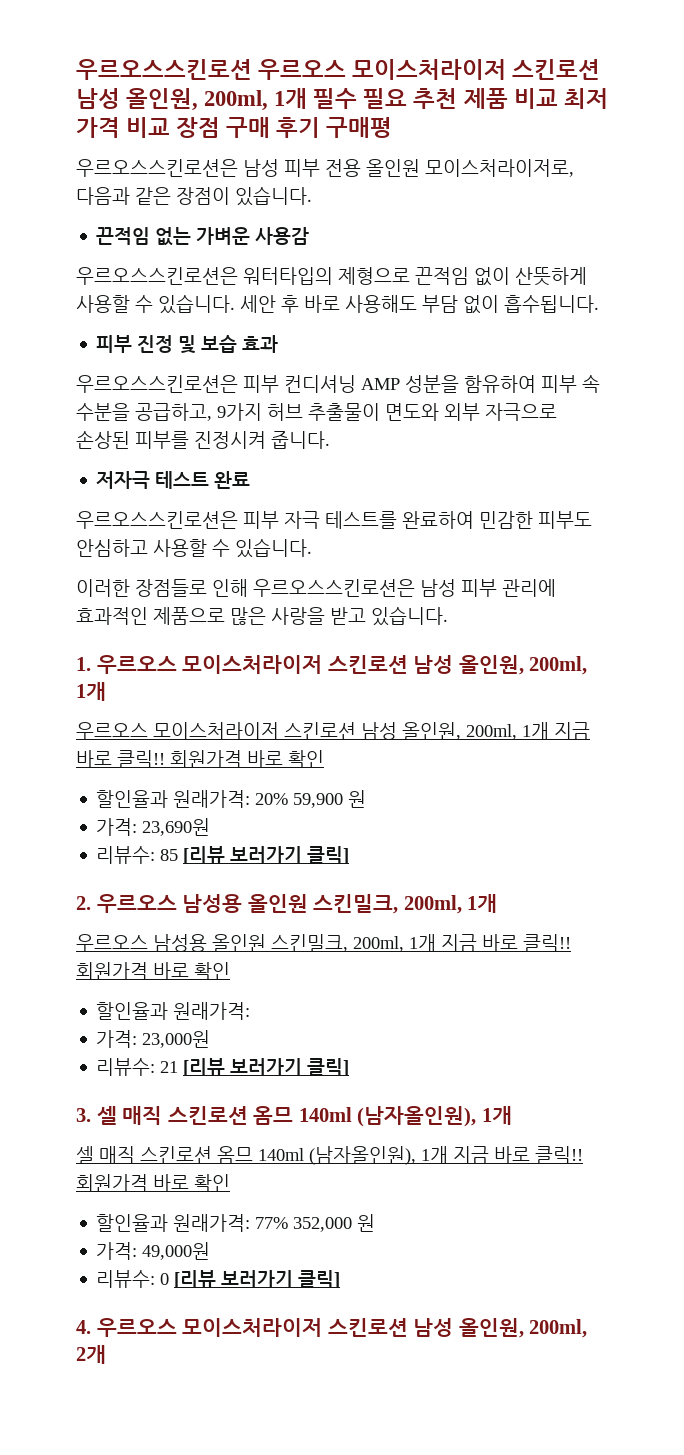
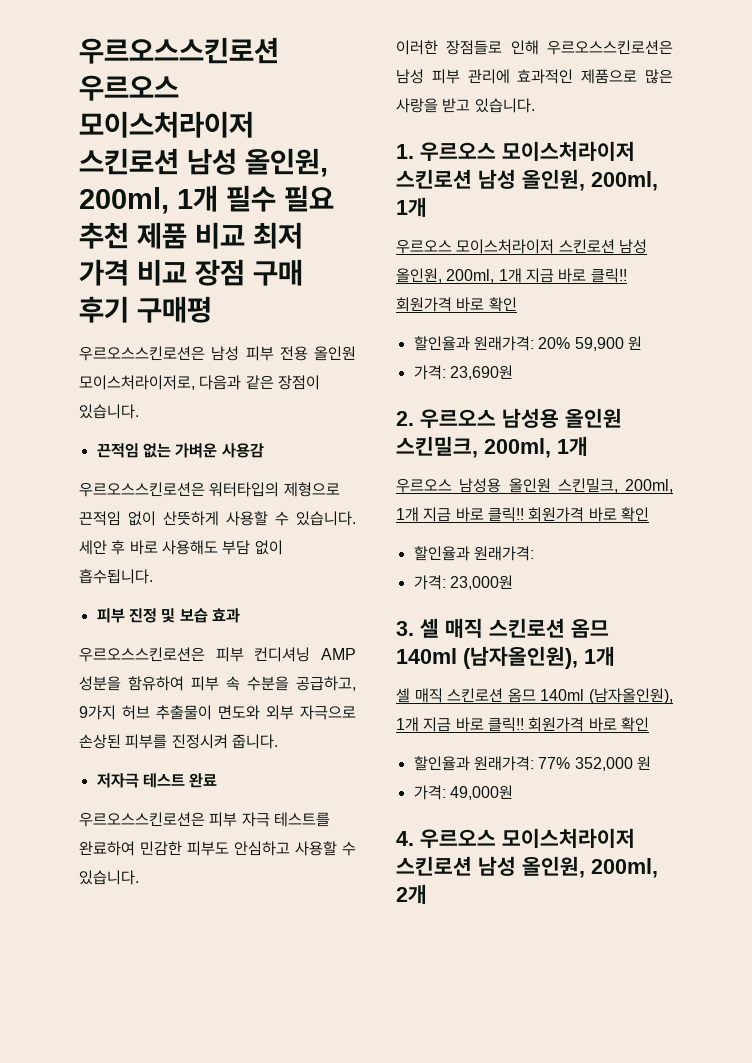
- 리뷰수: 85 [리뷰 보러가기 클릭]
- 리뷰수: 21 [리뷰 보러가기 클릭]
- 리뷰수: 0 [리뷰 보러가기 클릭]

